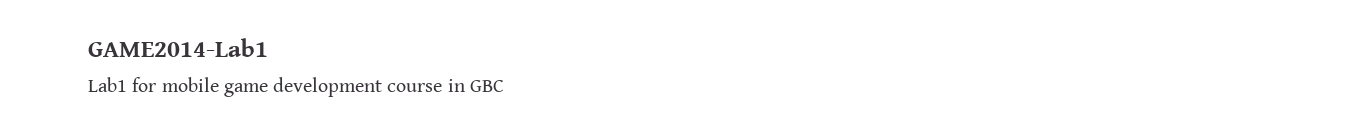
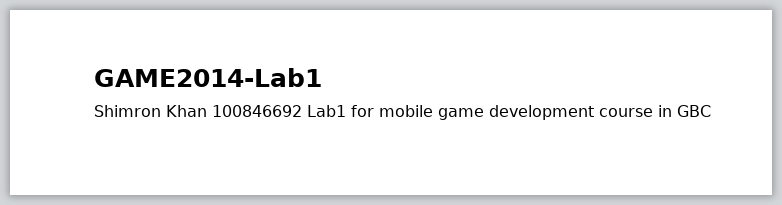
- Lab1 for mobile game development course in GBC
+ Shimron Khan 100846692 Lab1 for mobile game development course in GBC

